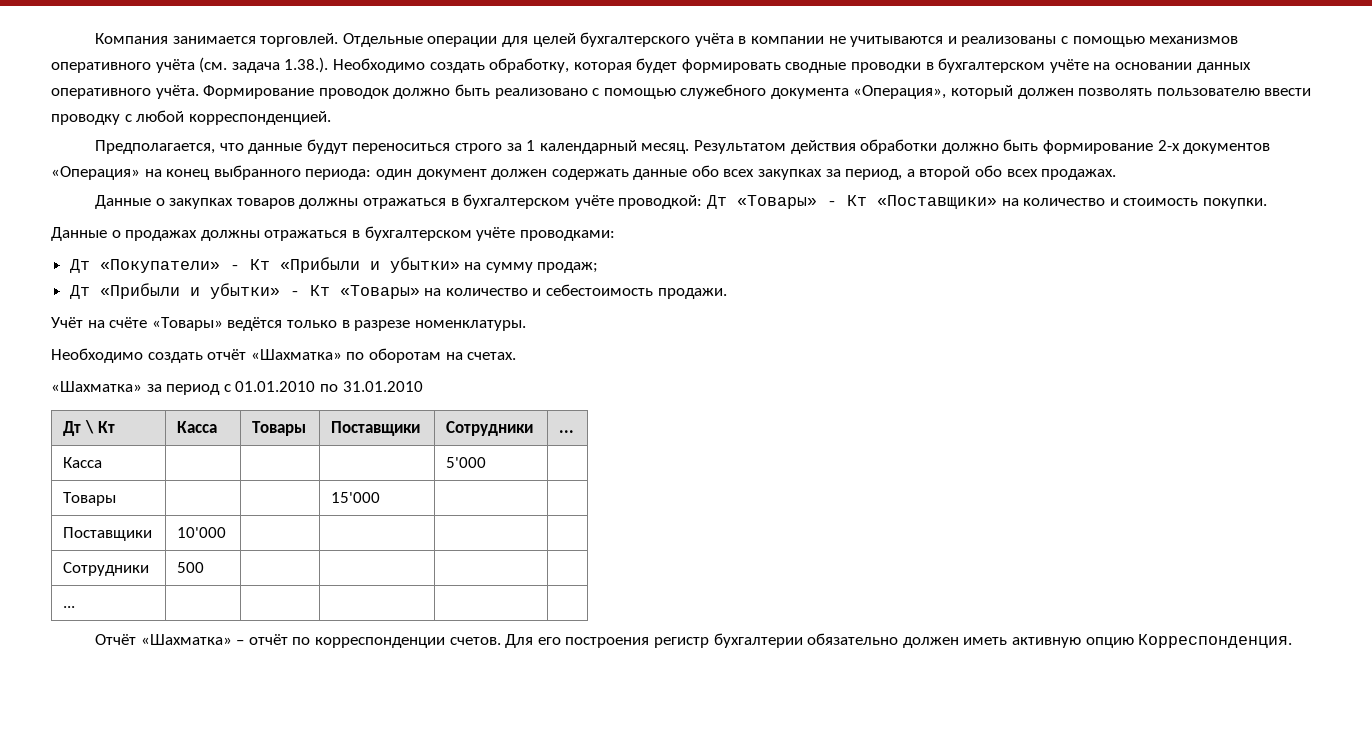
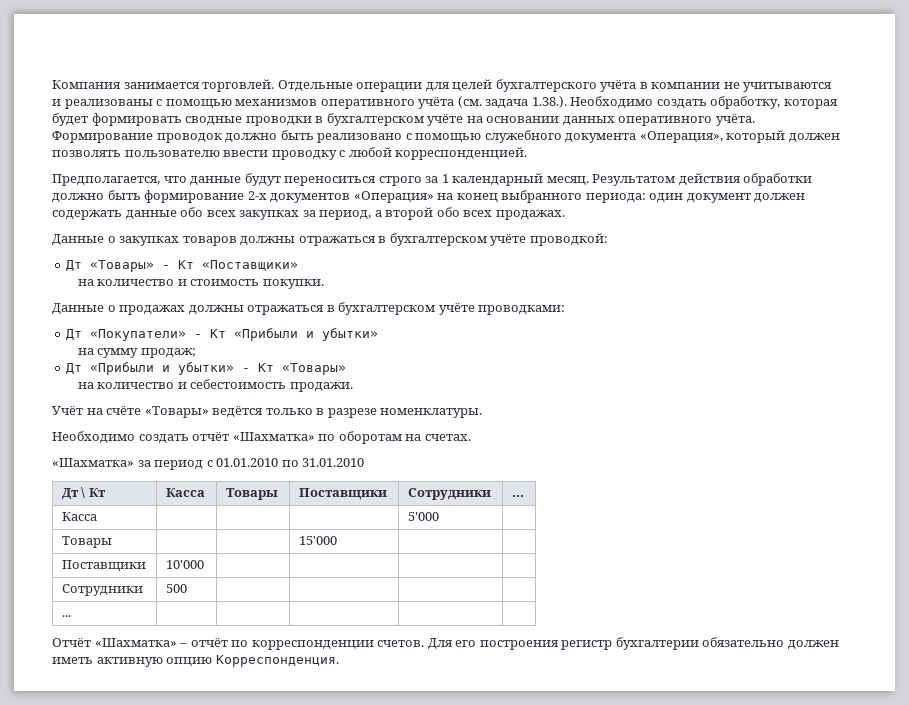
- Данные о закупках товаров должны отражаться в бухгалтерском учёте проводкой: Дт «Товары» - Кт «Поставщики» на количество и стоимость покупки.
+ Данные о закупках товаров должны отражаться в бухгалтерском учёте проводкой:
+ Дт «Товары» - Кт «Поставщики»
+ на количество и стоимость покупки.
- Дт «Покупатели» - Кт «Прибыли и убытки» на сумму продаж;
+ Дт «Покупатели» - Кт «Прибыли и убытки»
+ на сумму продаж;
- Дт «Прибыли и убытки» - Кт «Товары» на количество и себестоимость продажи.
+ Дт «Прибыли и убытки» - Кт «Товары»
+ на количество и себестоимость продажи.

